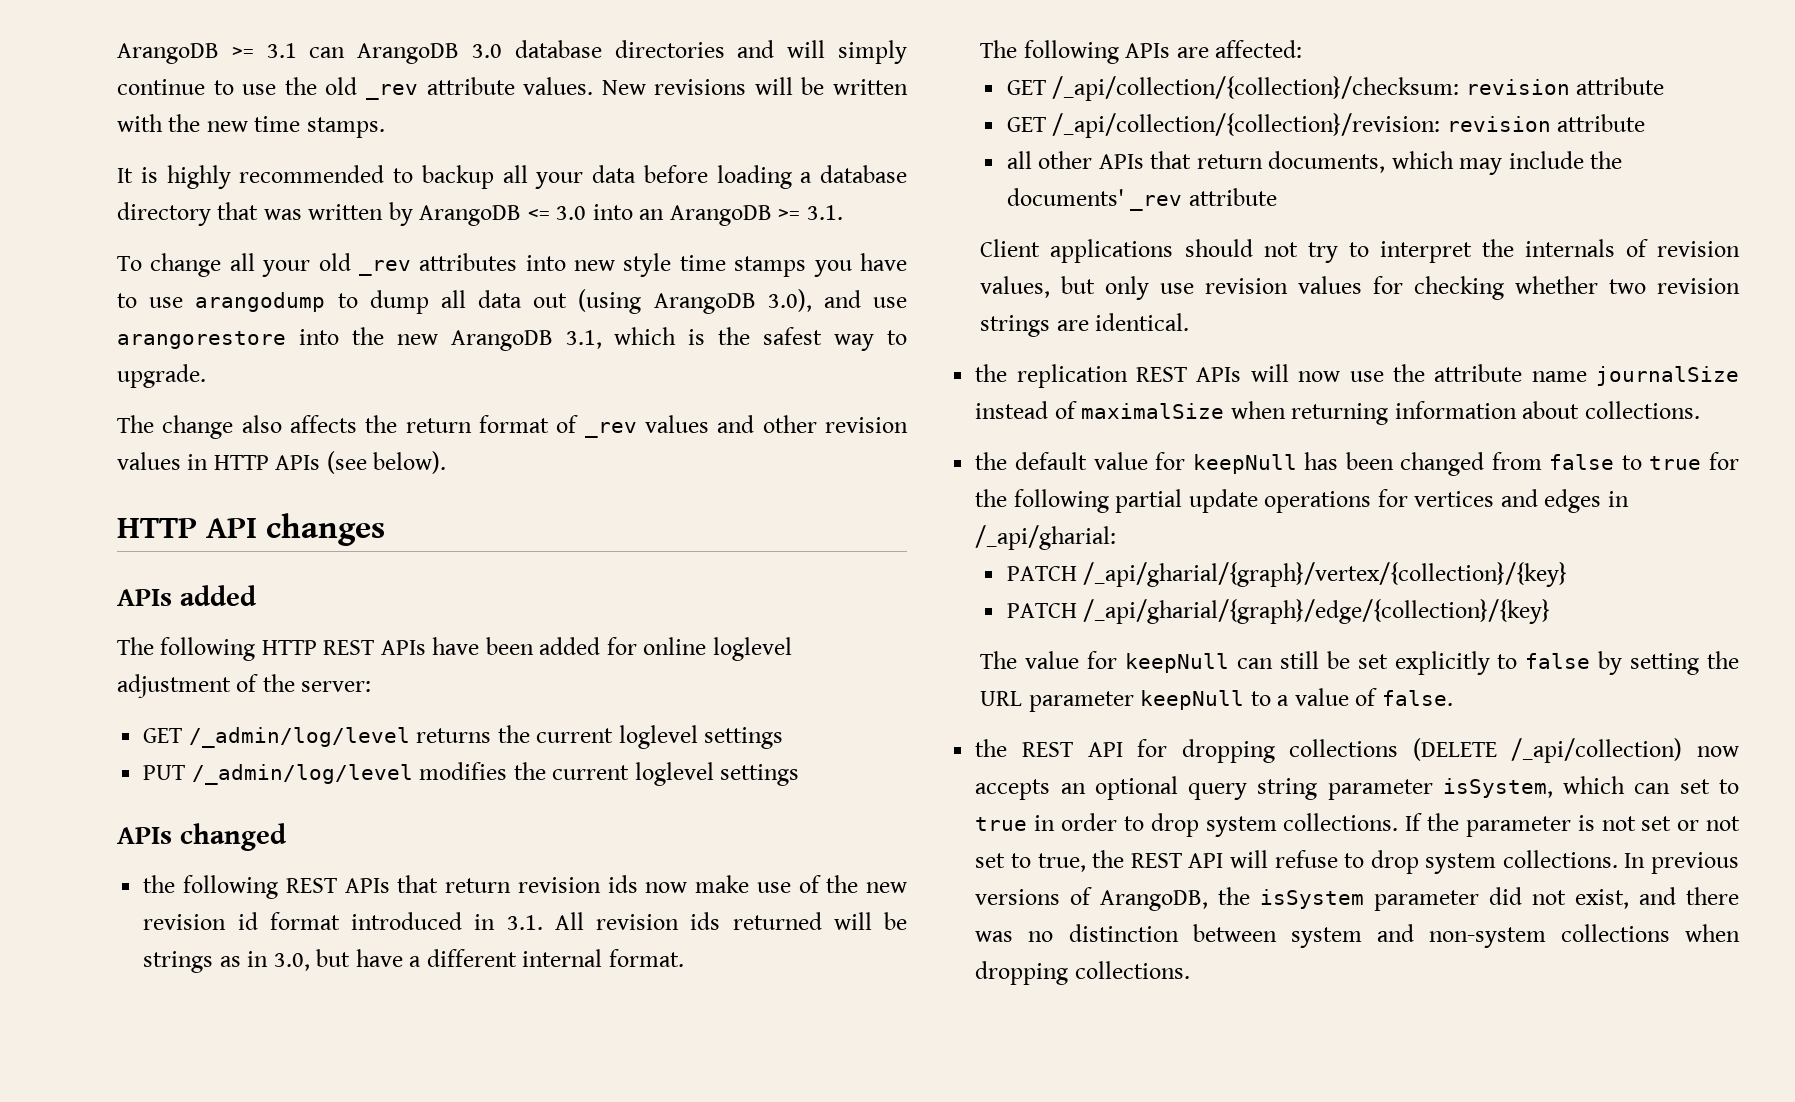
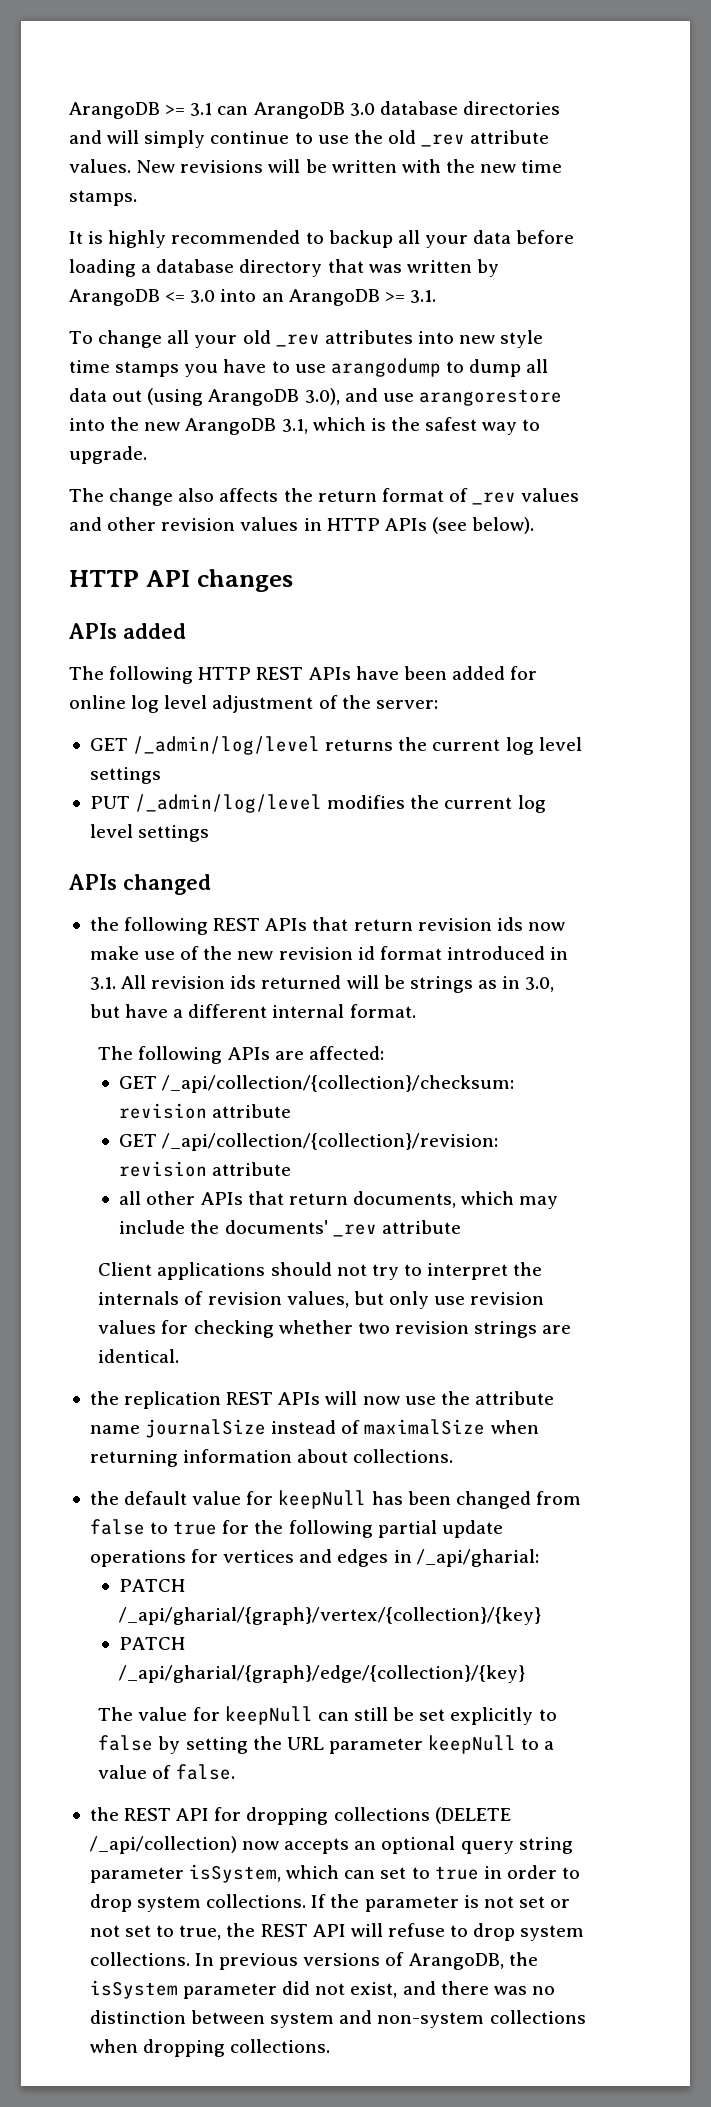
- The following HTTP REST APIs have been added for online loglevel adjustment of the server:
+ The following HTTP REST APIs have been added for online log level adjustment of the server:
- GET /_admin/log/level returns the current loglevel settings
+ GET /_admin/log/level returns the current log level settings
- PUT /_admin/log/level modifies the current loglevel settings
+ PUT /_admin/log/level modifies the current log level settings

